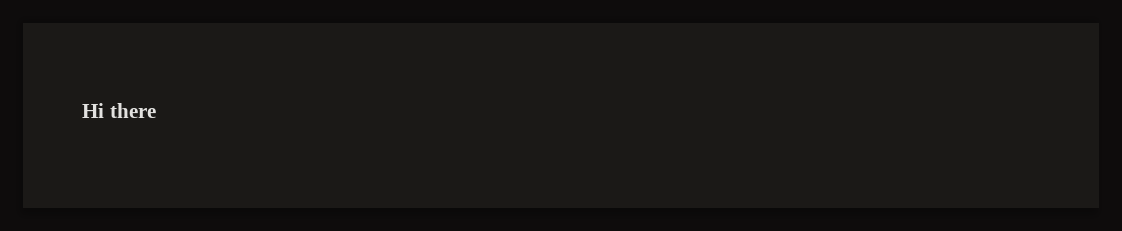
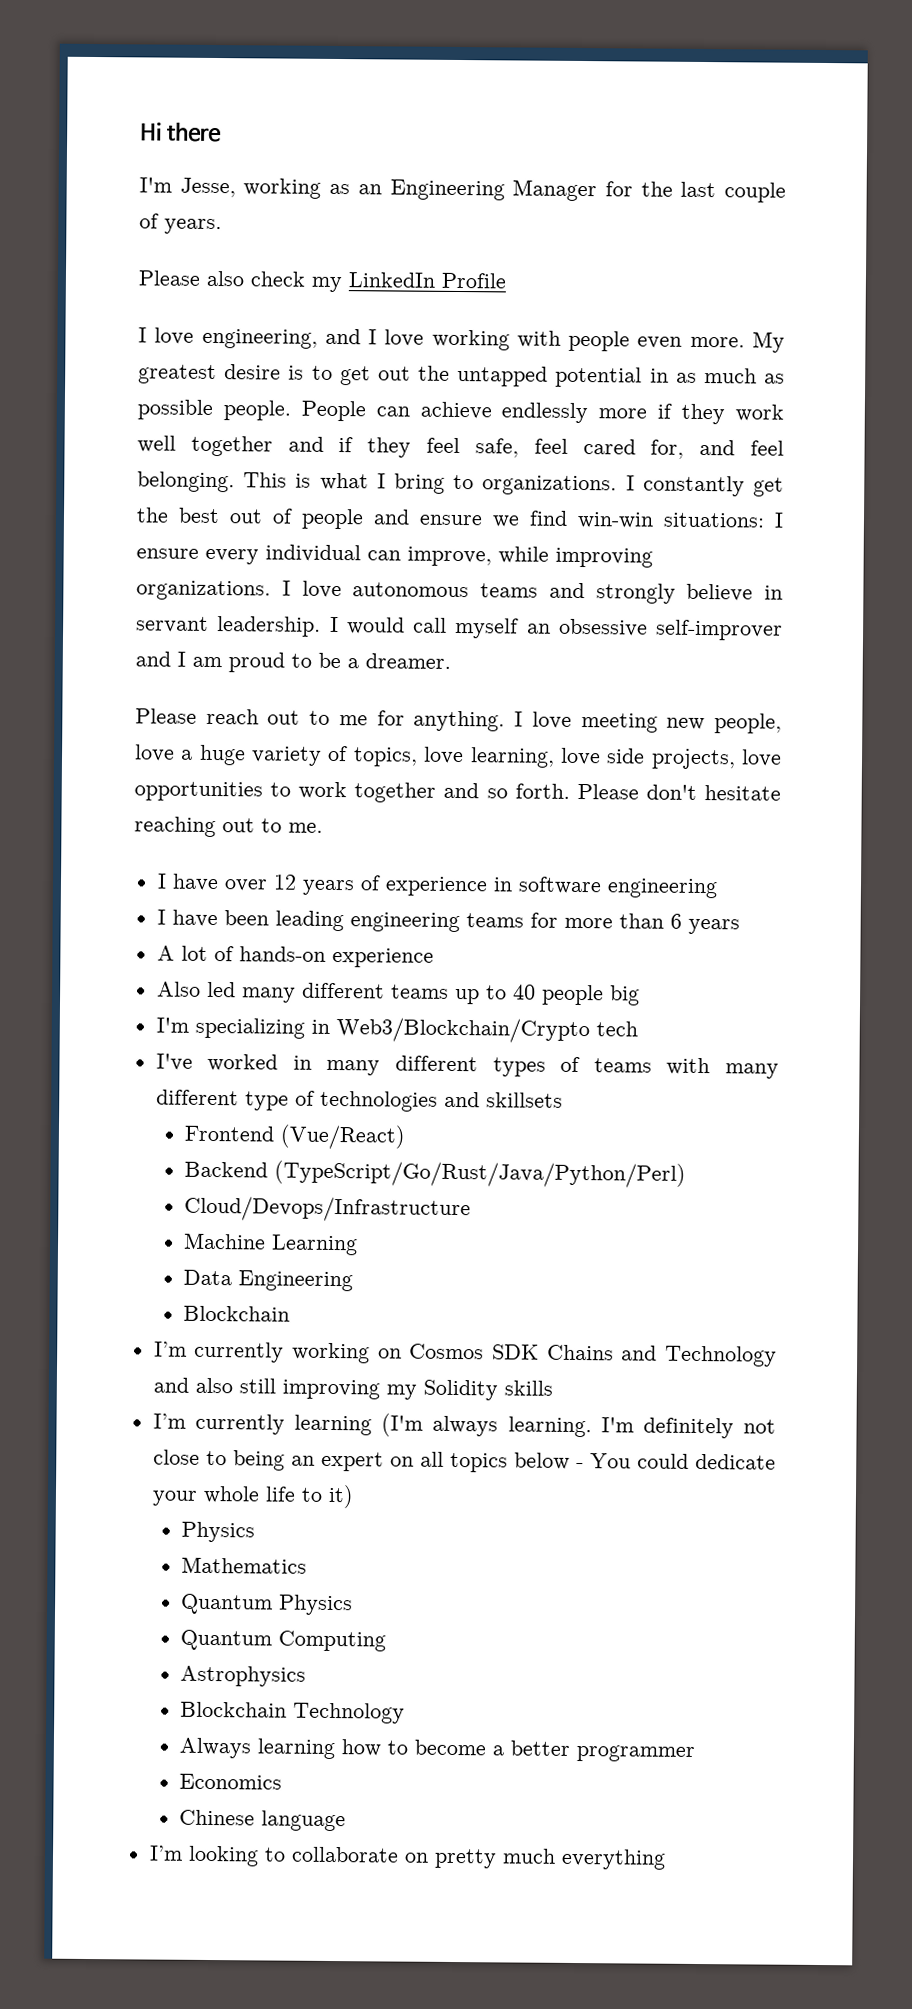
+ I'm Jesse, working as an Engineering Manager for the last couple of years.
+ Please also check my LinkedIn Profile
+ I love engineering, and I love working with people even more. My greatest desire is to get out the untapped potential in as much as possible people. People can achieve endlessly more if they work well together and if they feel safe, feel cared for, and feel belonging. This is what I bring to organizations. I constantly get the best out of people and ensure we find win-win situations: I ensure every individual can improve, while improving organizations. I love autonomous teams and strongly believe in servant leadership. I would call myself an obsessive self-improver and I am proud to be a dreamer.
+ Please reach out to me for anything. I love meeting new people, love a huge variety of topics, love learning, love side projects, love opportunities to work together and so forth. Please don't hesitate reaching out to me.
+ I have over 12 years of experience in software engineering
+ I have been leading engineering teams for more than 6 years
+ A lot of hands-on experience
+ Also led many different teams up to 40 people big
+ I'm specializing in Web3/Blockchain/Crypto tech
+ I've worked in many different types of teams with many different type of technologies and skillsets
+ Frontend (Vue/React)
+ Backend (TypeScript/Go/Rust/Java/Python/Perl)
+ Cloud/Devops/Infrastructure
+ Machine Learning
+ Data Engineering
+ Blockchain
+ I’m currently working on Cosmos SDK Chains and Technology and also still improving my Solidity skills
+ I’m currently learning (I'm always learning. I'm definitely not close to being an expert on all topics below - You could dedicate your whole life to it)
+ Physics
+ Mathematics
+ Quantum Physics
+ Quantum Computing
+ Astrophysics
+ Blockchain Technology
+ Always learning how to become a better programmer
+ Economics
+ Chinese language
+ I’m looking to collaborate on pretty much everything

